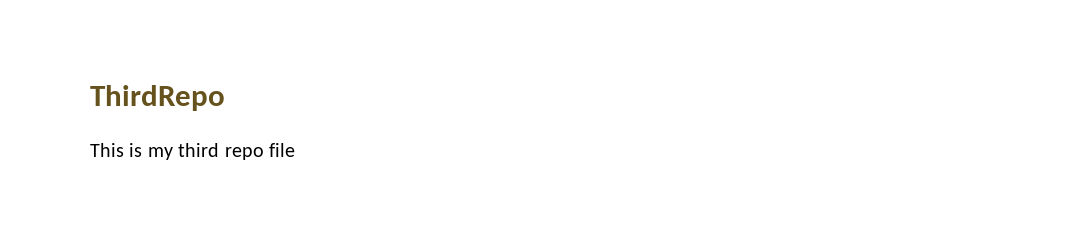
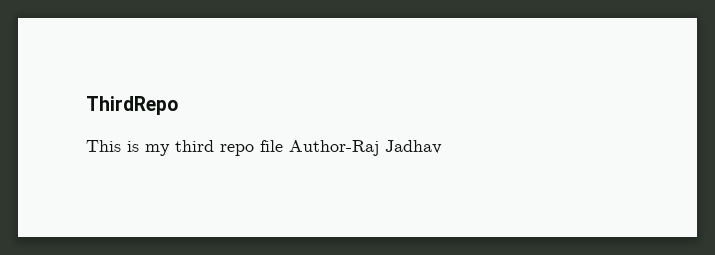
- This is my third repo file
+ This is my third repo file Author-Raj Jadhav

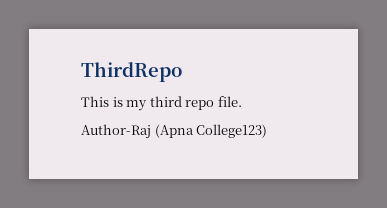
- This is my third repo file Author-Raj Jadhav
+ This is my third repo file.
+ Author-Raj (Apna College123)

